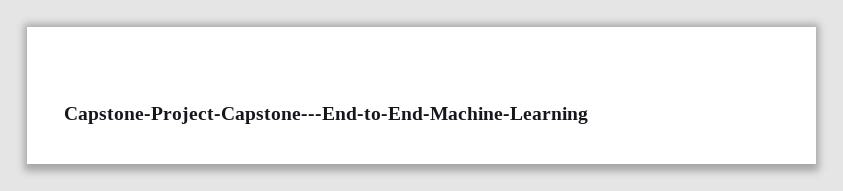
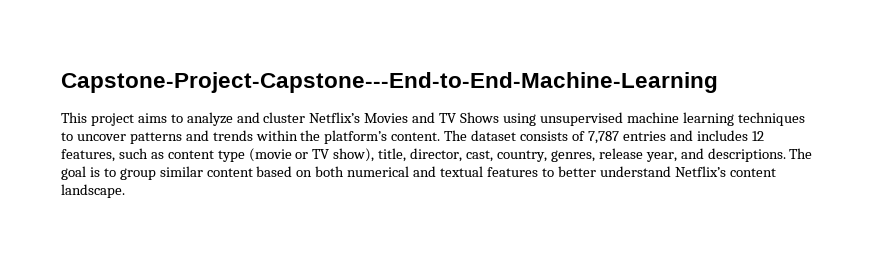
+ This project aims to analyze and cluster Netflix’s Movies and TV Shows using unsupervised machine learning techniques to uncover patterns and trends within the platform’s content. The dataset consists of 7,787 entries and includes 12 features, such as content type (movie or TV show), title, director, cast, country, genres, release year, and descriptions. The goal is to group similar content based on both numerical and textual features to better understand Netflix’s content landscape.

